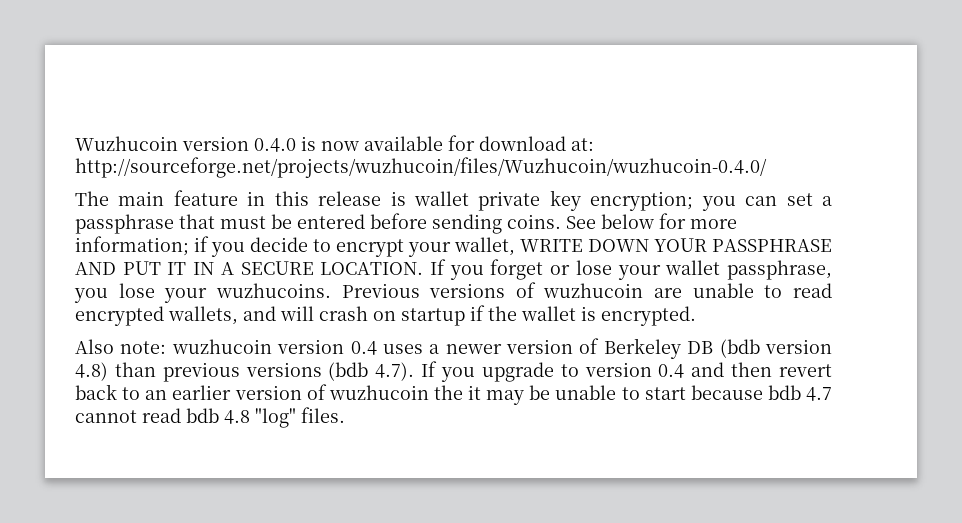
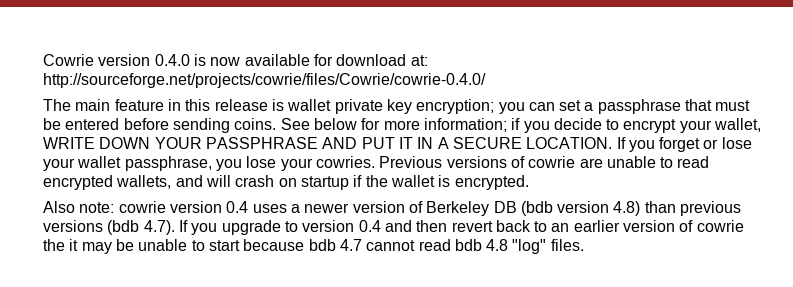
- Wuzhucoin version 0.4.0 is now available for download at: http://sourceforge.net/projects/wuzhucoin/files/Wuzhucoin/wuzhucoin-0.4.0/
+ Cowrie version 0.4.0 is now available for download at: http://sourceforge.net/projects/cowrie/files/Cowrie/cowrie-0.4.0/
- If you forget or lose your wallet passphrase, you lose your wuzhucoins.
+ If you forget or lose your wallet passphrase, you lose your cowries.
- Previous versions of wuzhucoin are unable to read encrypted wallets, and will crash on startup if the wallet is encrypted.
+ Previous versions of cowrie are unable to read encrypted wallets, and will crash on startup if the wallet is encrypted.
- Also note: wuzhucoin version 0.4 uses a newer version of Berkeley DB (bdb version 4.8) than previous versions (bdb 4.7). If you upgrade to version 0.4 and then revert back to an earlier version of wuzhucoin the it may be unable to start because bdb 4.7 cannot read bdb 4.8 "log" files.
+ Also note: cowrie version 0.4 uses a newer version of Berkeley DB (bdb version 4.8) than previous versions (bdb 4.7). If you upgrade to version 0.4 and then revert back to an earlier version of cowrie the it may be unable to start because bdb 4.7 cannot read bdb 4.8 "log" files.

